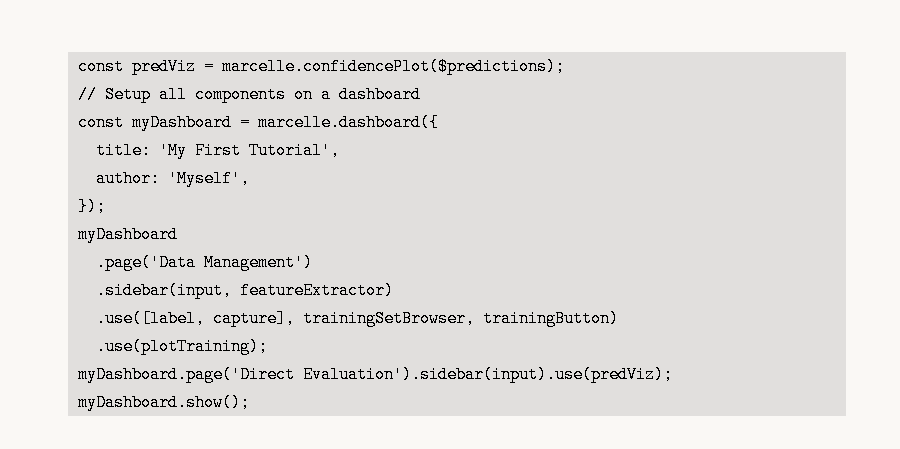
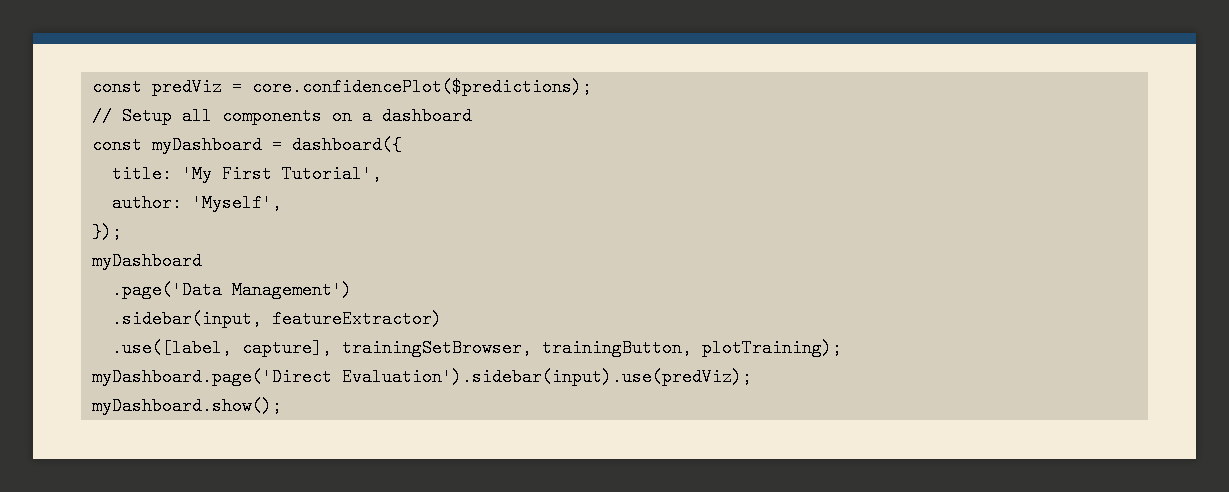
- const predViz = marcelle.confidencePlot($predictions);
+ const predViz = core.confidencePlot($predictions);
- const myDashboard = marcelle.dashboard({
+ const myDashboard = dashboard({
- .use([label, capture], trainingSetBrowser, trainingButton)
- .use(plotTraining);
+ .use([label, capture], trainingSetBrowser, trainingButton, plotTraining);

